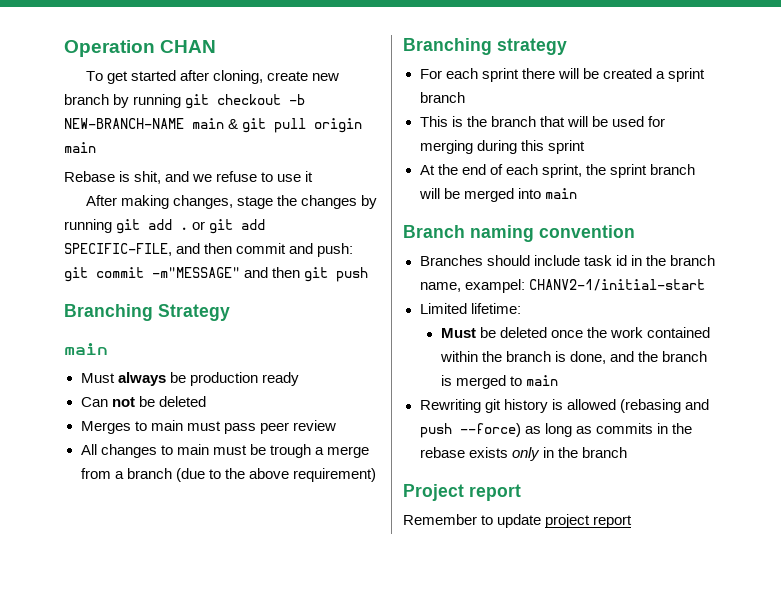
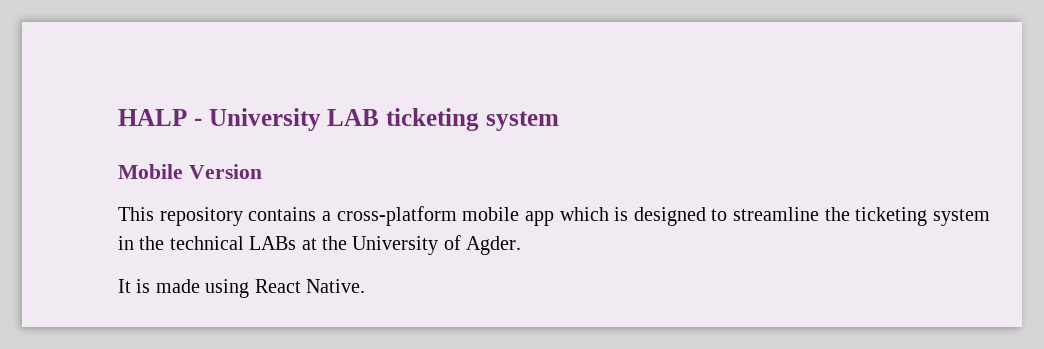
- Operation CHAN
- To get started after cloning, create new branch by running git checkout -b NEW-BRANCH-NAME main & git pull origin main
- Rebase is shit, and we refuse to use it
- After making changes, stage the changes by running git add . or git add SPECIFIC-FILE, and then commit and push: git commit -m"MESSAGE" and then git push
- Branching Strategy
- main
- Must always be production ready
- Can not be deleted
- Merges to main must pass peer review
- All changes to main must be trough a merge from a branch (due to the above requirement)
- Branching strategy
- For each sprint there will be created a sprint branch
- This is the branch that will be used for merging during this sprint
- At the end of each sprint, the sprint branch will be merged into main
- Branch naming convention
- Branches should include task id in the branch name, exampel: CHANV2-1/initial-start
- Limited lifetime:
- Must be deleted once the work contained within the branch is done, and the branch is merged to main
- Rewriting git history is allowed (rebasing and push --force) as long as commits in the rebase exists only in the branch
- Project report
- Remember to update project report
+ HALP - University LAB ticketing system
+ Mobile Version
+ This repository contains a cross-platform mobile app which is designed to streamline the ticketing system in the technical LABs at the University of Agder.
+ It is made using React Native.

